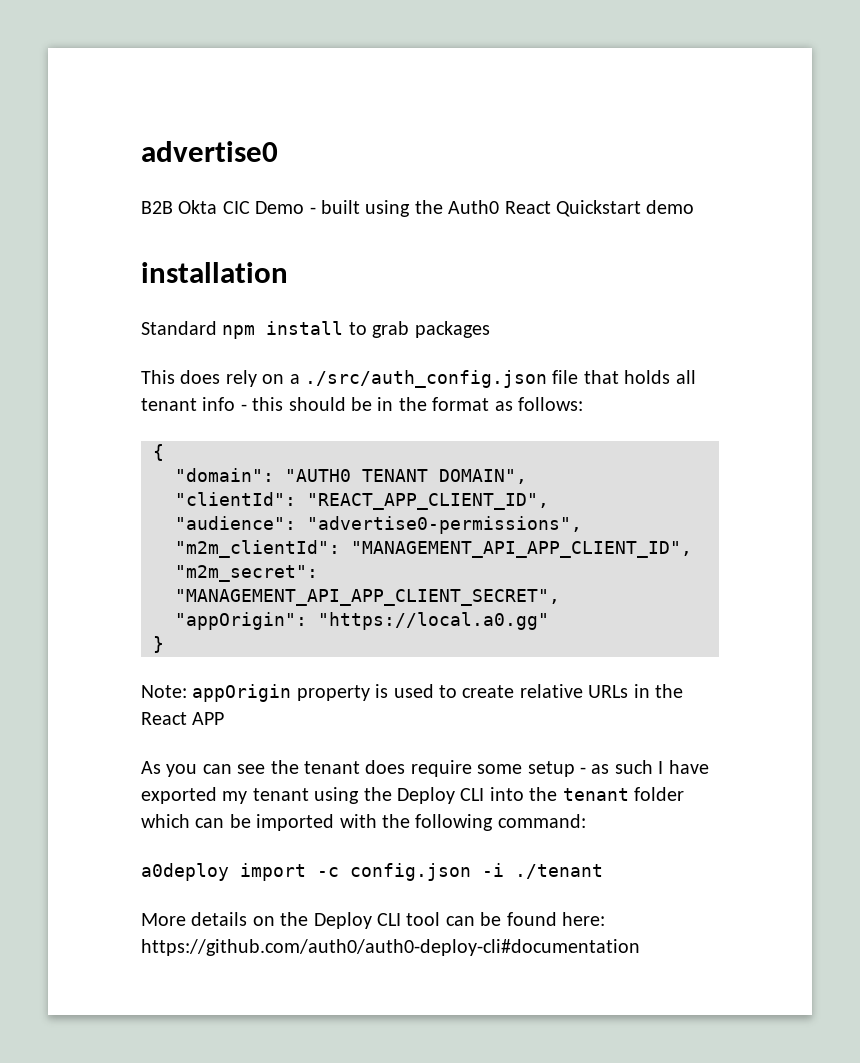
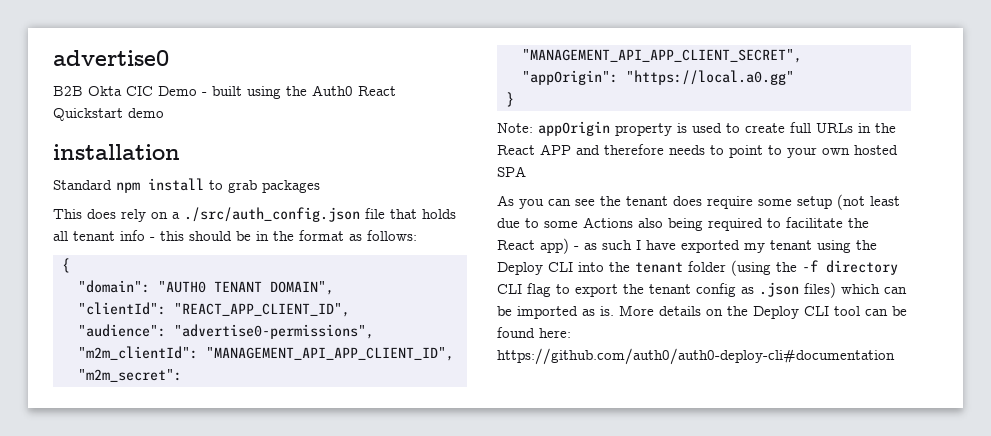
- Note: appOrigin property is used to create relative URLs in the React APP
+ Note: appOrigin property is used to create full URLs in the React APP and therefore needs to point to your own hosted SPA
- As you can see the tenant does require some setup - as such I have exported my tenant using the Deploy CLI into the tenant folder which can be imported with the following command:
- a0deploy import -c config.json -i ./tenant
- More details on the Deploy CLI tool can be found here: https://github.com/auth0/auth0-deploy-cli#documentation
+ As you can see the tenant does require some setup (not least due to some Actions also being required to facilitate the React app) - as such I have exported my tenant using the Deploy CLI into the tenant folder (using the -f directory CLI flag to export the tenant config as .json files) which can be imported as is. More details on the Deploy CLI tool can be found here: https://github.com/auth0/auth0-deploy-cli#documentation

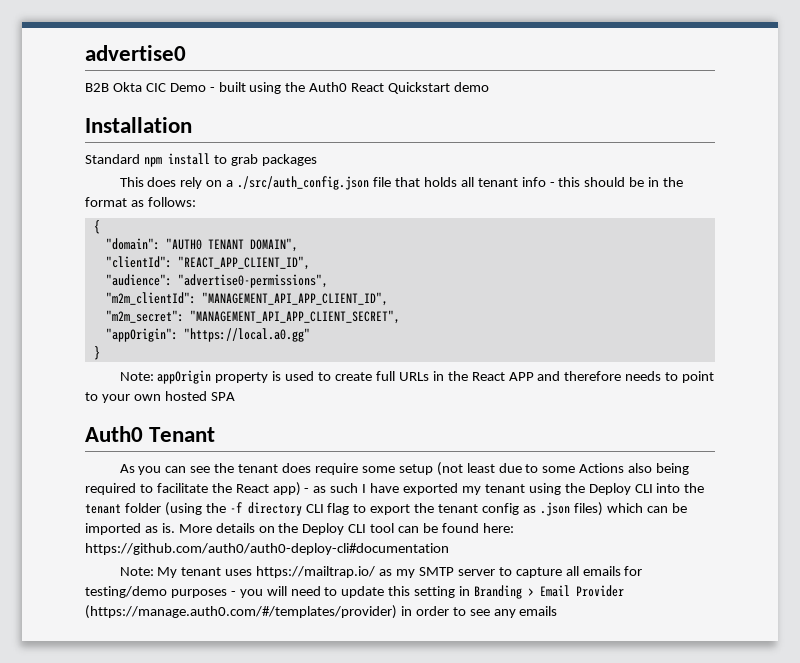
- installation
+ Installation
+ Auth0 Tenant
+ Note: My tenant uses https://mailtrap.io/ as my SMTP server to capture all emails for testing/demo purposes - you will need to update this setting in Branding > Email Provider (https://manage.auth0.com/#/templates/provider) in order to see any emails

